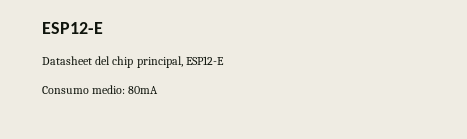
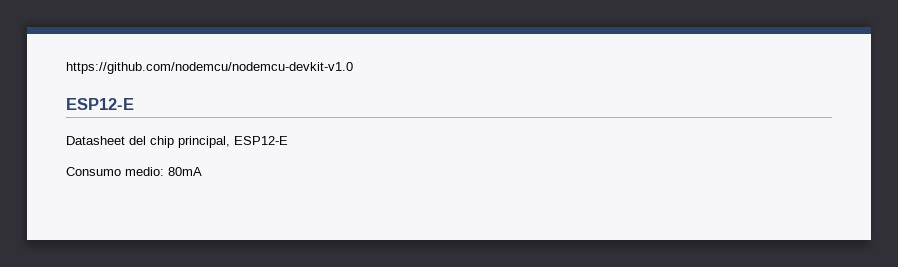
+ https://github.com/nodemcu/nodemcu-devkit-v1.0

